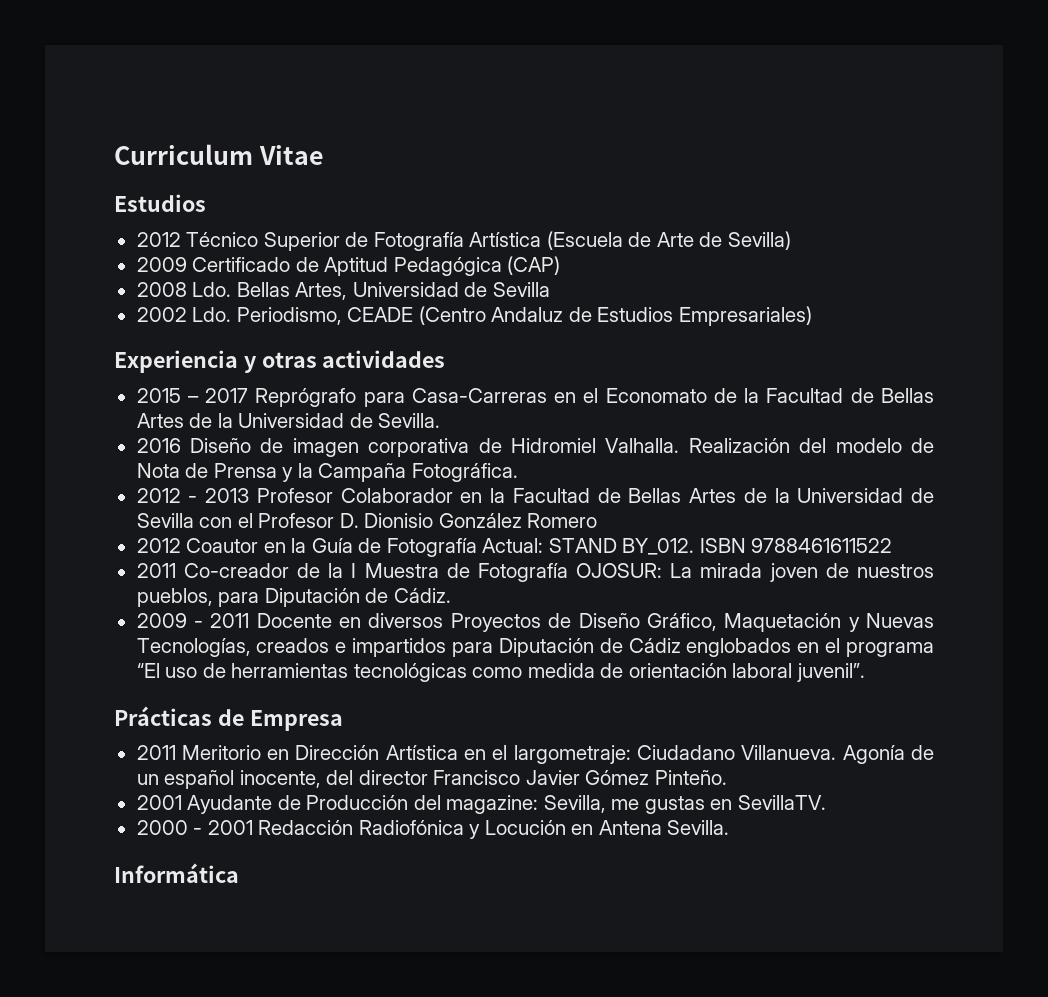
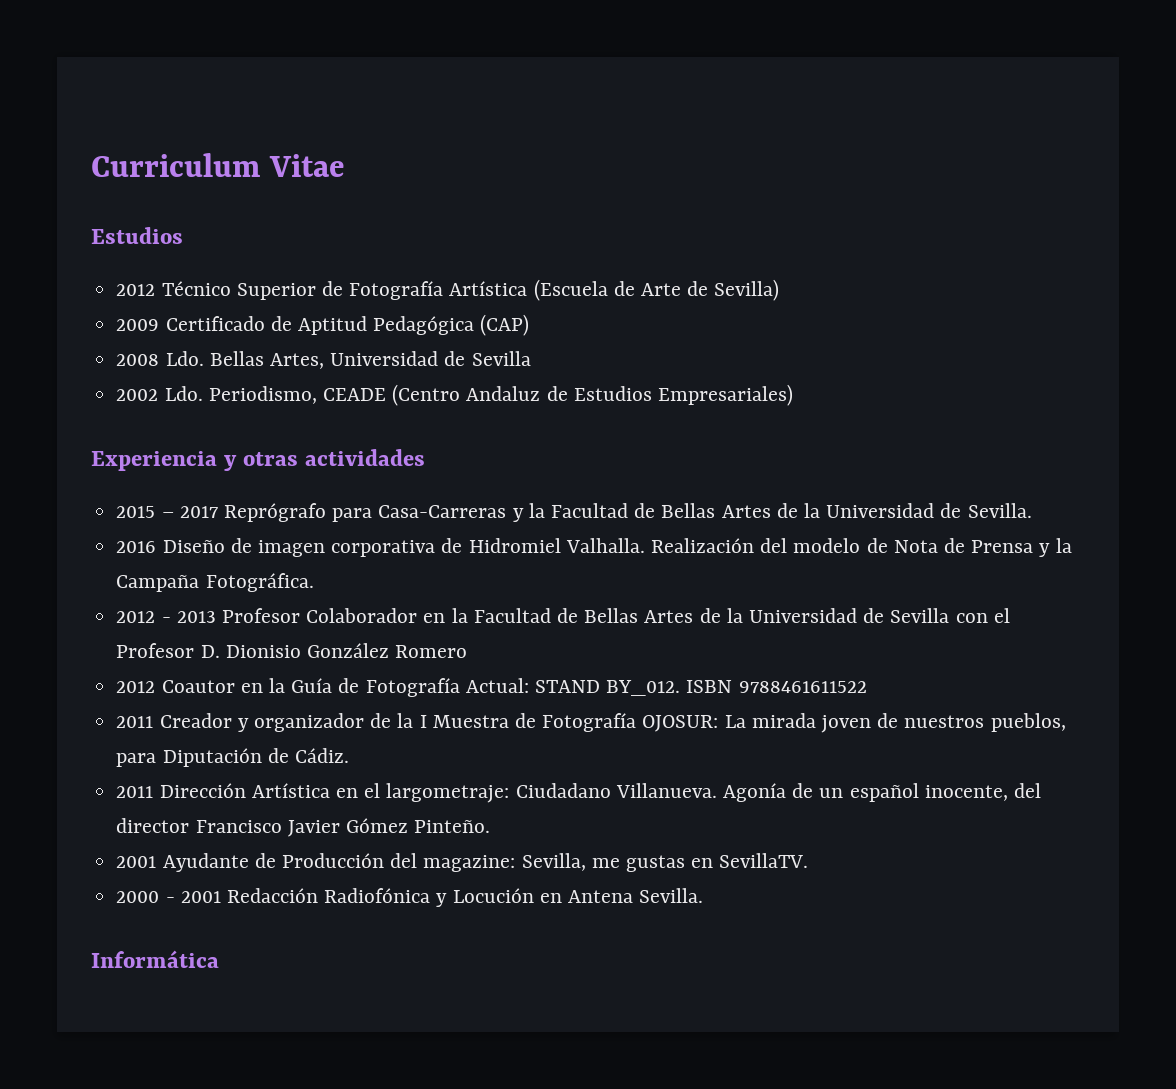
- 2015 – 2017 Reprógrafo para Casa-Carreras en el Economato de la Facultad de Bellas Artes de la Universidad de Sevilla.
+ 2015 – 2017 Reprógrafo para Casa-Carreras y la Facultad de Bellas Artes de la Universidad de Sevilla.
- 2011 Co-creador de la I Muestra de Fotografía OJOSUR: La mirada joven de nuestros pueblos, para Diputación de Cádiz.
+ 2011 Creador y organizador de la I Muestra de Fotografía OJOSUR: La mirada joven de nuestros pueblos, para Diputación de Cádiz.
- 2009 - 2011 Docente en diversos Proyectos de Diseño Gráfico, Maquetación y Nuevas Tecnologías, creados e impartidos para Diputación de Cádiz englobados en el programa “El uso de herramientas tecnológicas como medida de orientación laboral juvenil”.
- Prácticas de Empresa
- 2011 Meritorio en Dirección Artística en el largometraje: Ciudadano Villanueva.
+ 2011 Dirección Artística en el largometraje: Ciudadano Villanueva.

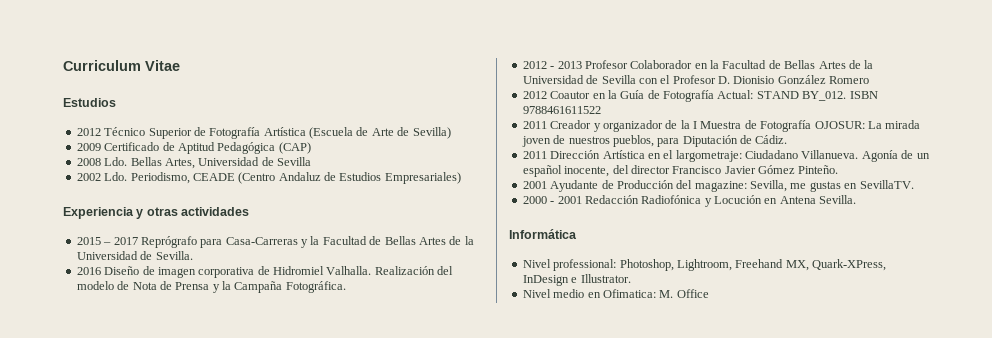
+ Nivel professional: Photoshop, Lightroom, Freehand MX, Quark-XPress, InDesign e Illustrator.
+ Nivel medio en Ofimatica: M. Office

